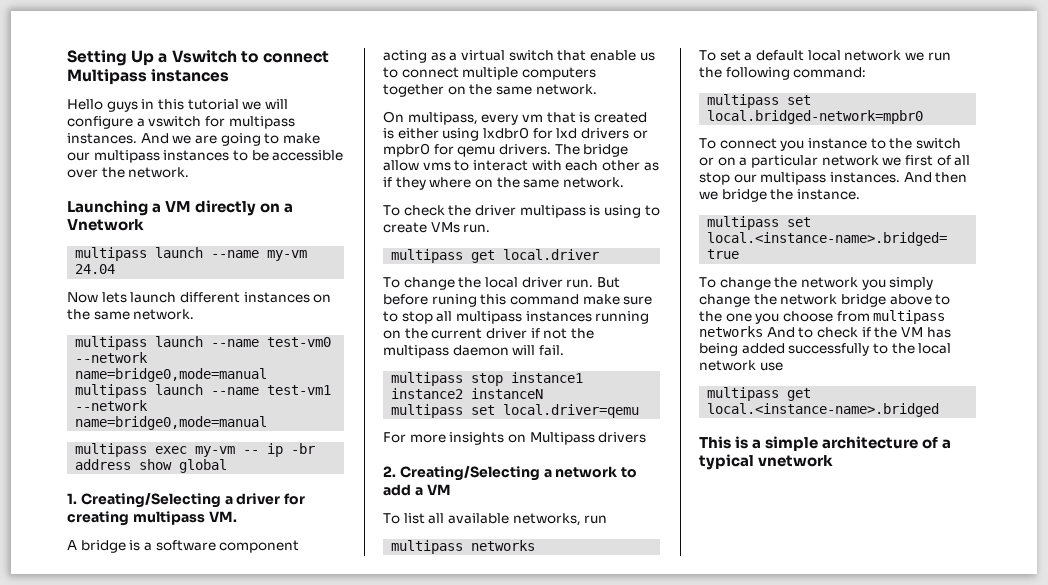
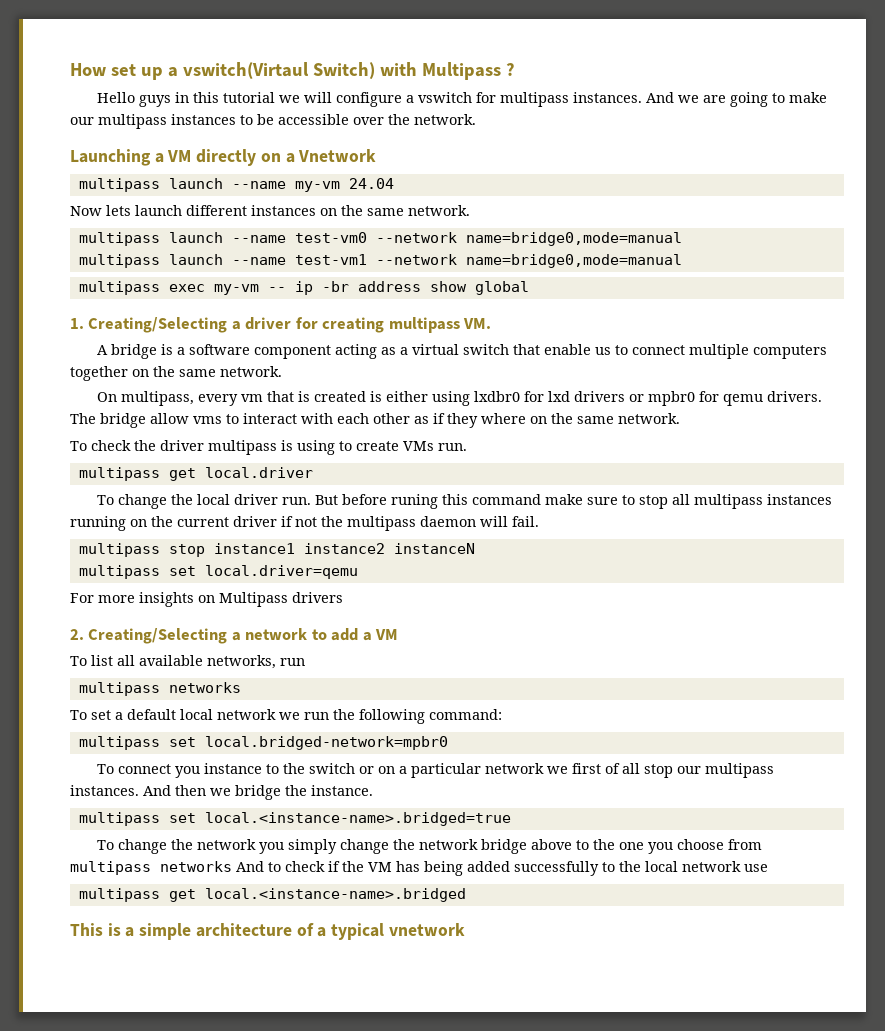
- Setting Up a Vswitch to connect Multipass instances
+ How set up a vswitch(Virtaul Switch) with Multipass ?

